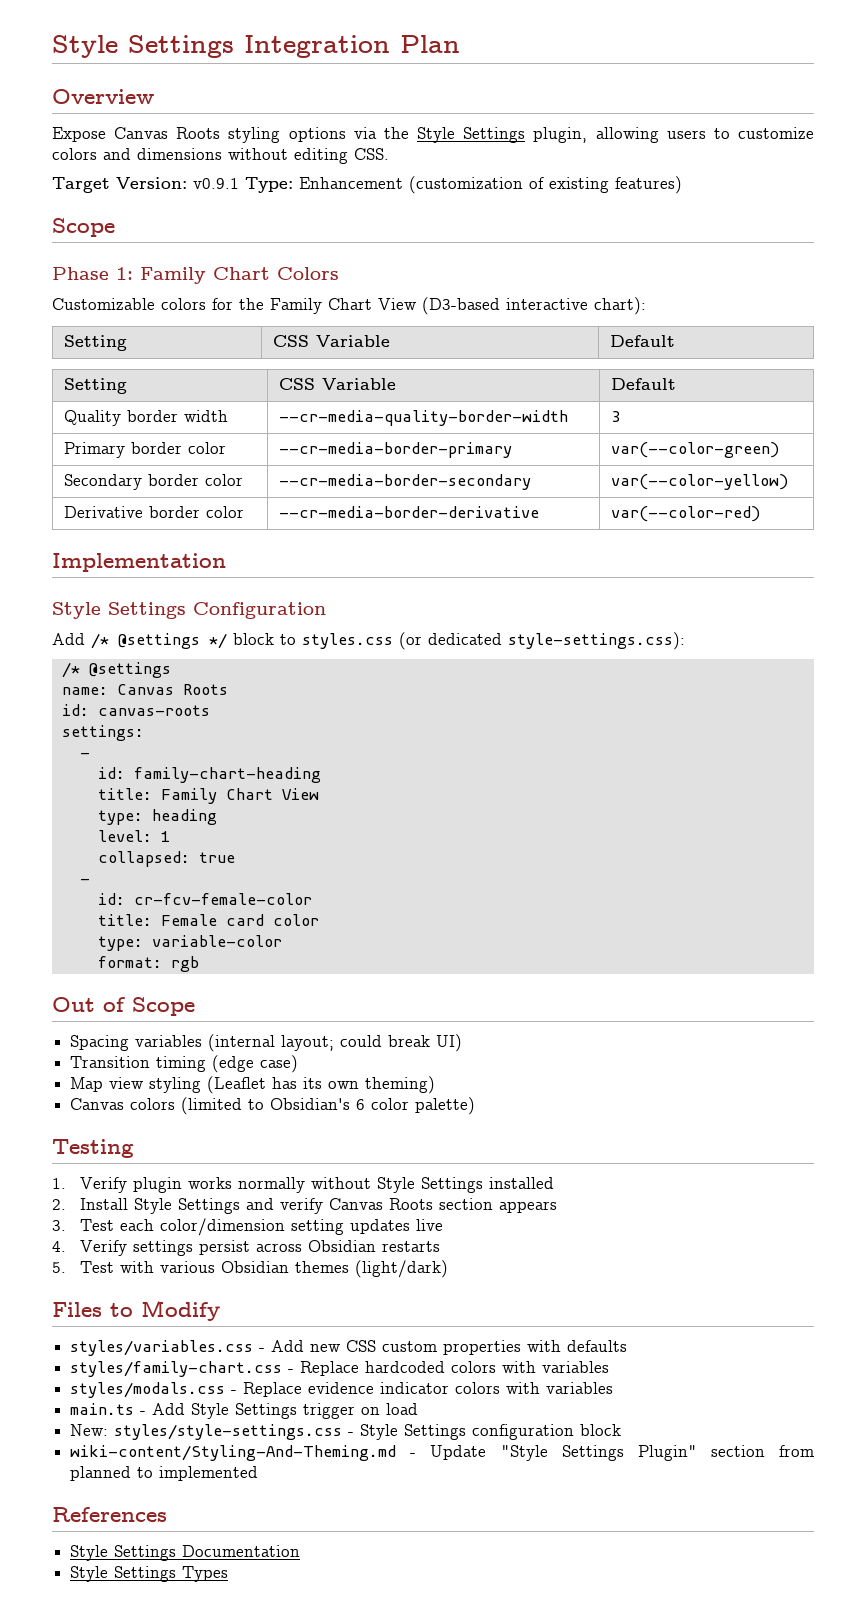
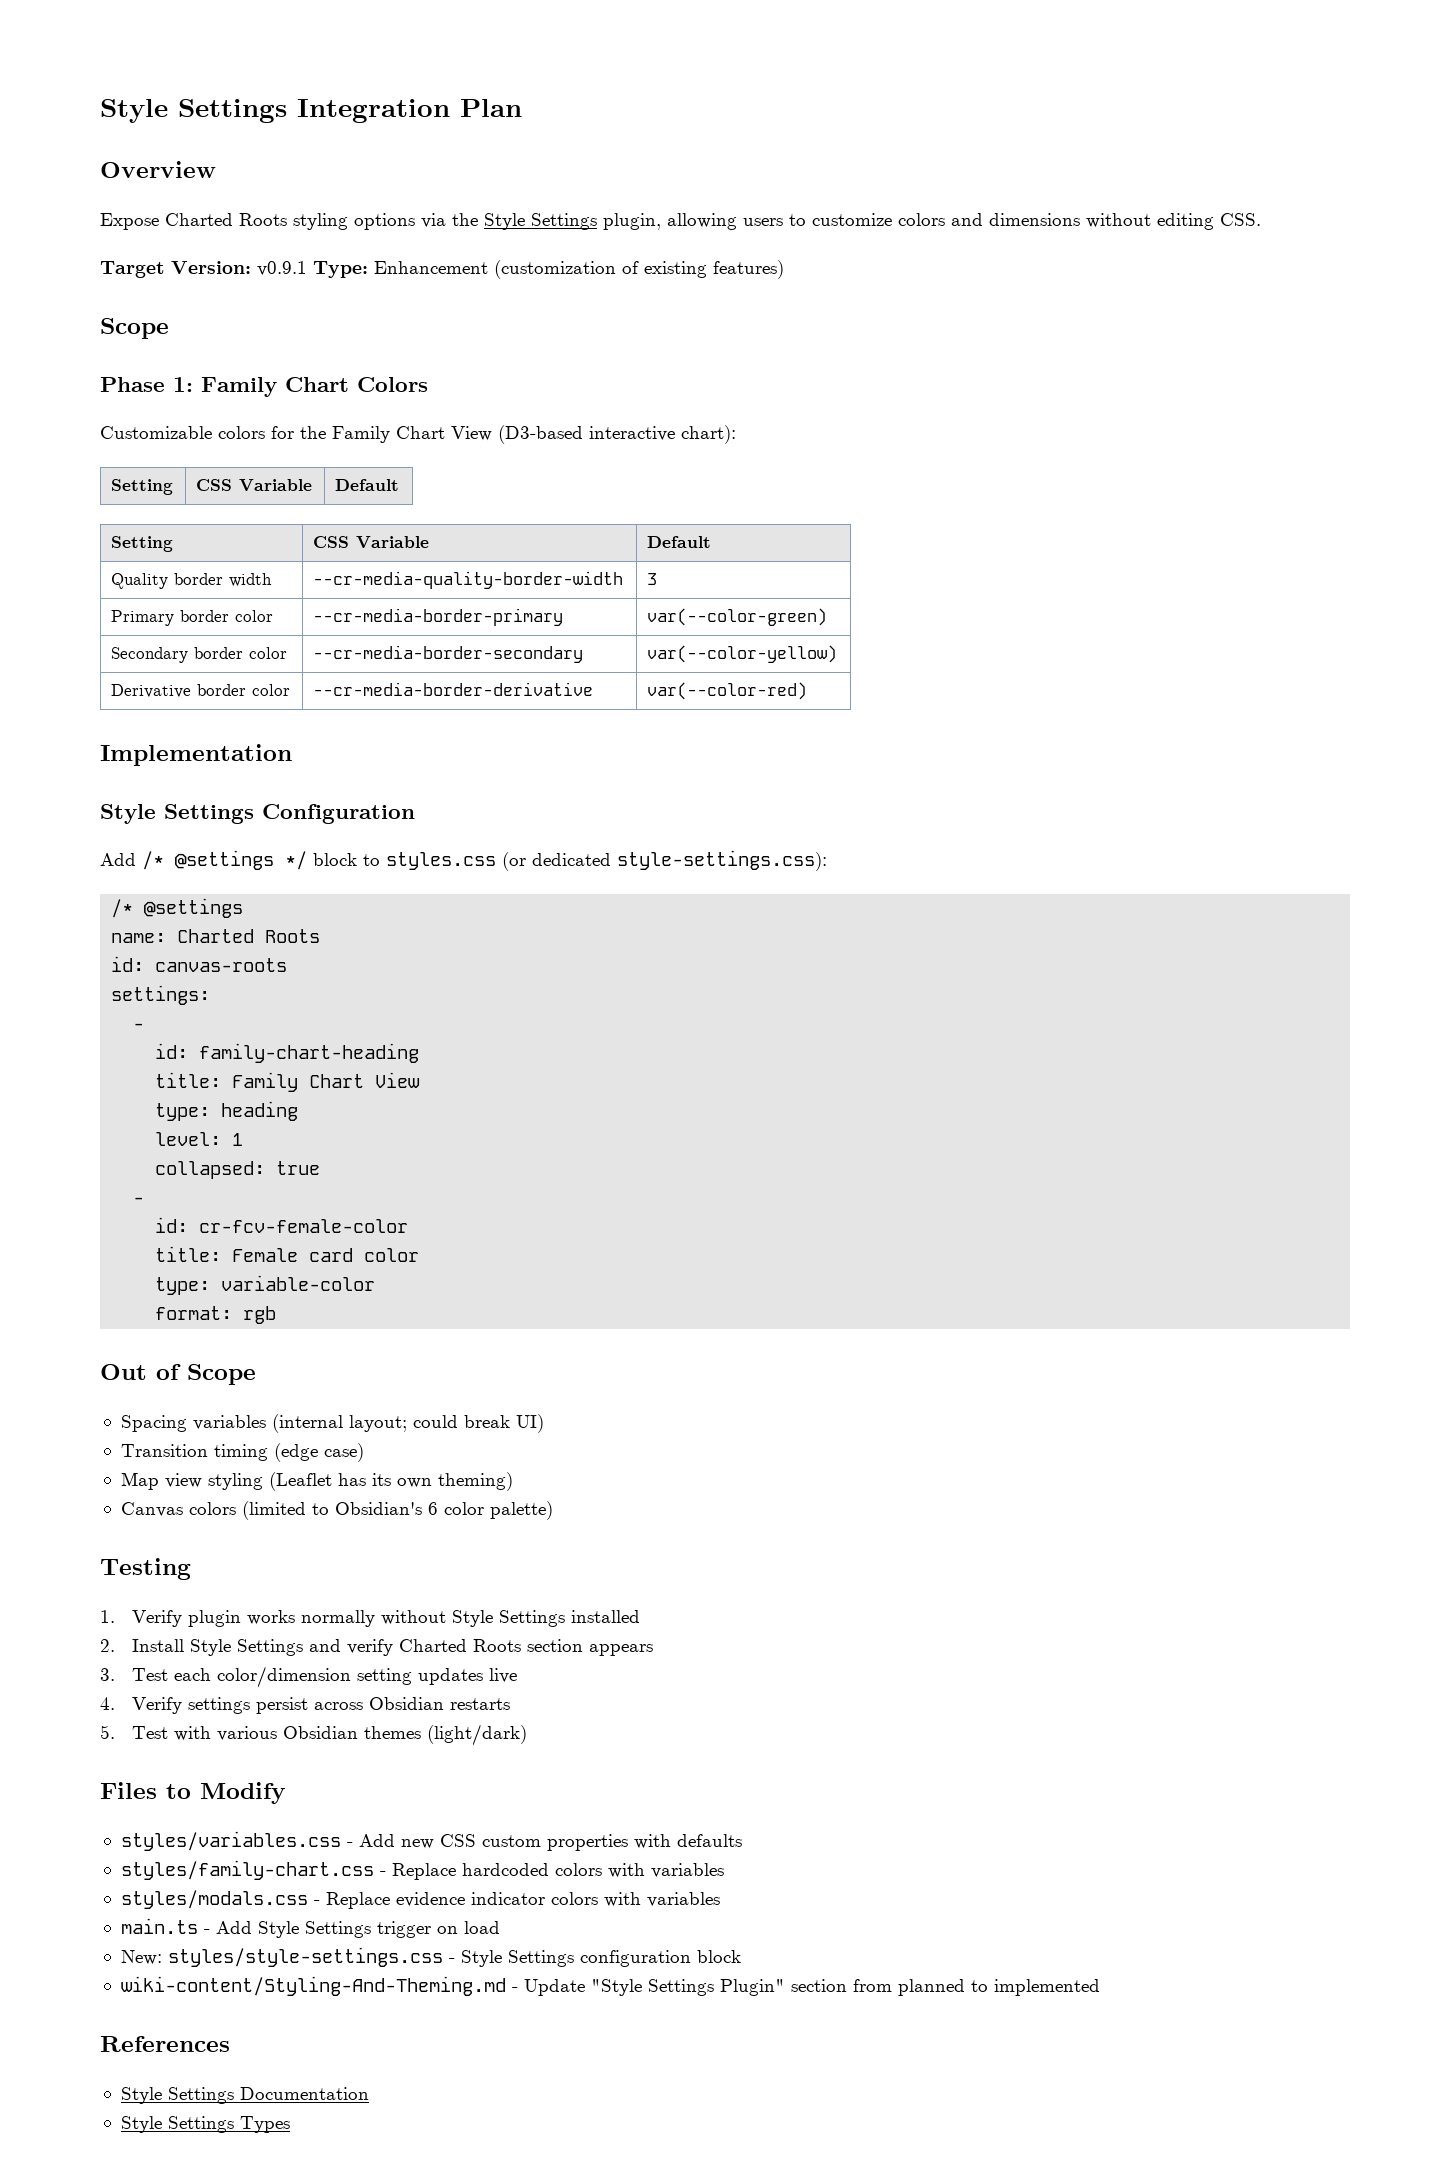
- Expose Canvas Roots styling options via the Style Settings plugin, allowing users to customize colors and dimensions without editing CSS.
+ Expose Charted Roots styling options via the Style Settings plugin, allowing users to customize colors and dimensions without editing CSS.
- name: Canvas Roots
+ name: Charted Roots
- 2. Install Style Settings and verify Canvas Roots section appears
+ 2. Install Style Settings and verify Charted Roots section appears

